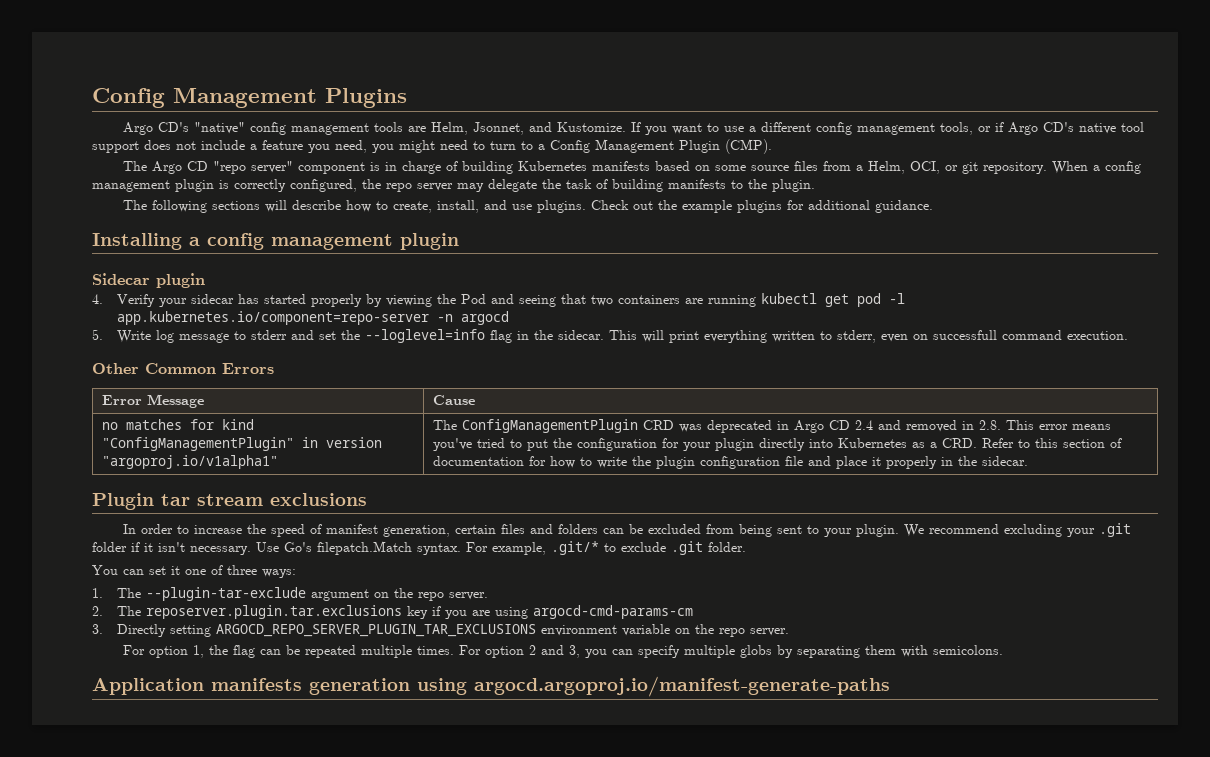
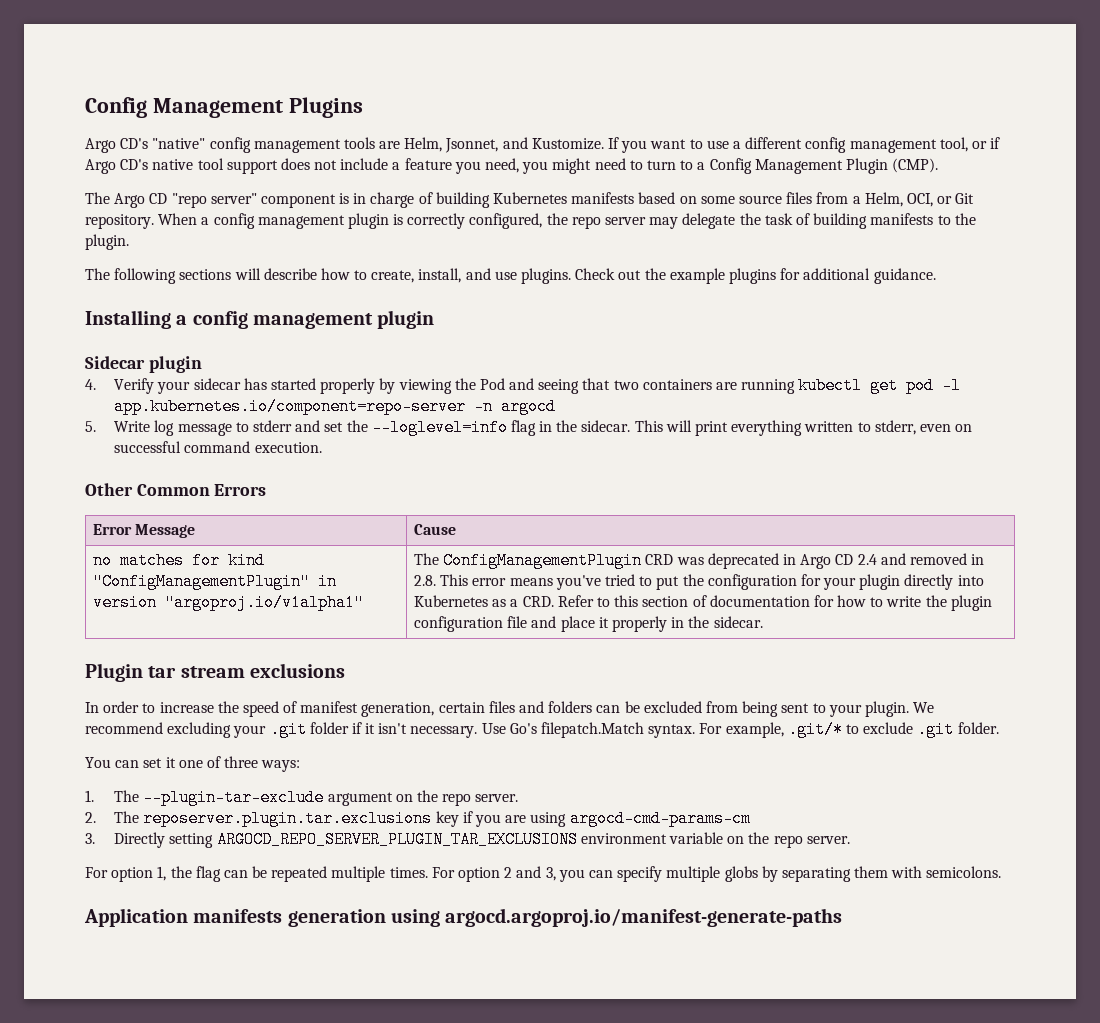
- If you want to use a different config management tools, or if Argo CD's native tool support does not include a feature you need, you might need to turn to a Config Management Plugin (CMP).
+ If you want to use a different config management tool, or if Argo CD's native tool support does not include a feature you need, you might need to turn to a Config Management Plugin (CMP).
- The Argo CD "repo server" component is in charge of building Kubernetes manifests based on some source files from a Helm, OCI, or git repository.
+ The Argo CD "repo server" component is in charge of building Kubernetes manifests based on some source files from a Helm, OCI, or Git repository.
- This will print everything written to stderr, even on successfull command execution.
+ This will print everything written to stderr, even on successful command execution.

